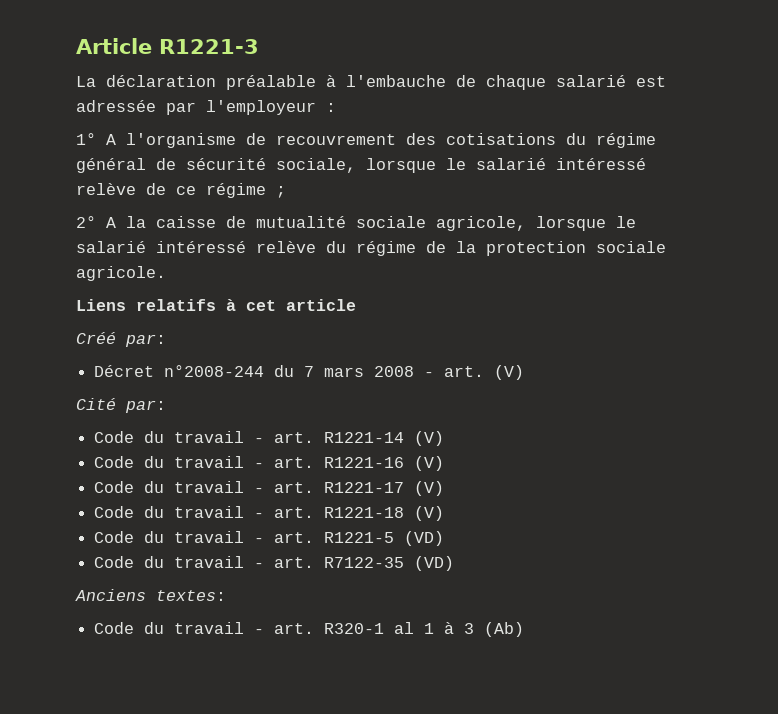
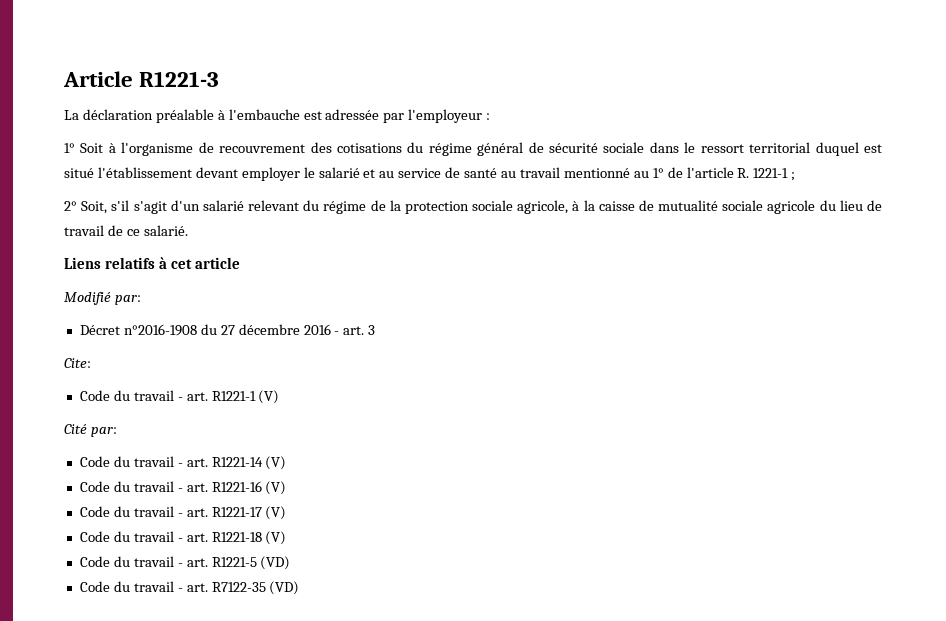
- La déclaration préalable à l'embauche de chaque salarié est adressée par l'employeur :
+ La déclaration préalable à l'embauche est adressée par l'employeur :
- 1° A l'organisme de recouvrement des cotisations du régime général de sécurité sociale, lorsque le salarié intéressé relève de ce régime ;
- 2° A la caisse de mutualité sociale agricole, lorsque le salarié intéressé relève du régime de la protection sociale agricole.
+ 1° Soit à l'organisme de recouvrement des cotisations du régime général de sécurité sociale dans le ressort territorial duquel est situé l'établissement devant employer le salarié et au service de santé au travail mentionné au 1° de l'article R. 1221-1 ;
+ 2° Soit, s'il s'agit d'un salarié relevant du régime de la protection sociale agricole, à la caisse de mutualité sociale agricole du lieu de travail de ce salarié.
- Créé par:
+ Modifié par:
- Décret n°2008-244 du 7 mars 2008 - art. (V)
+ Décret n°2016-1908 du 27 décembre 2016 - art. 3
+ Cite:
+ Code du travail - art. R1221-1 (V)
- Anciens textes:
- Code du travail - art. R320-1 al 1 à 3 (Ab)

